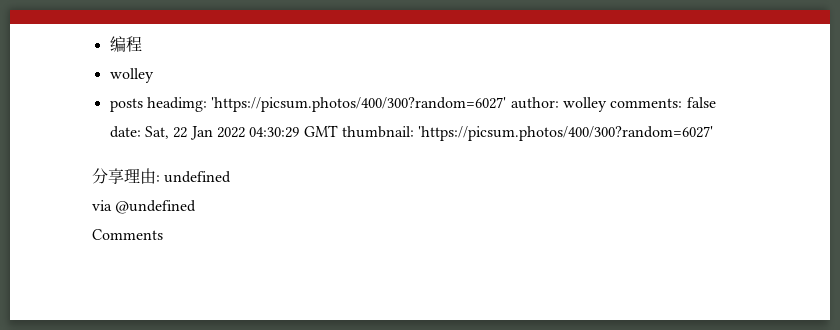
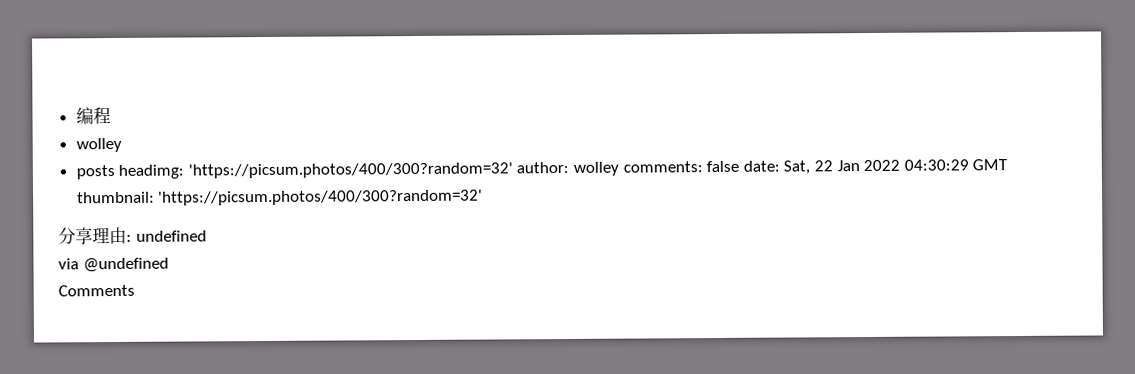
- posts headimg: 'https://picsum.photos/400/300?random=6027' author: wolley comments: false date: Sat, 22 Jan 2022 04:30:29 GMT thumbnail: 'https://picsum.photos/400/300?random=6027'
+ posts headimg: 'https://picsum.photos/400/300?random=32' author: wolley comments: false date: Sat, 22 Jan 2022 04:30:29 GMT thumbnail: 'https://picsum.photos/400/300?random=32'

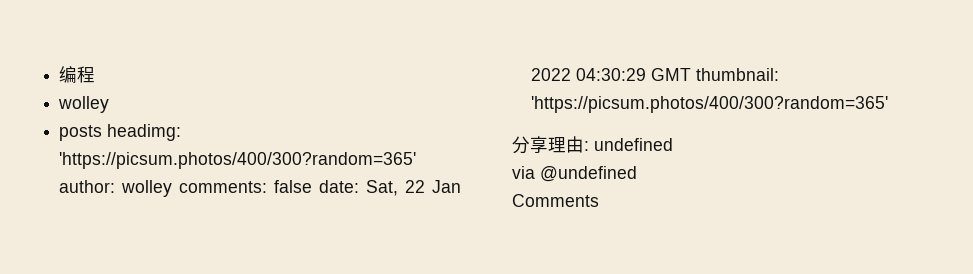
- posts headimg: 'https://picsum.photos/400/300?random=32' author: wolley comments: false date: Sat, 22 Jan 2022 04:30:29 GMT thumbnail: 'https://picsum.photos/400/300?random=32'
+ posts headimg: 'https://picsum.photos/400/300?random=365' author: wolley comments: false date: Sat, 22 Jan 2022 04:30:29 GMT thumbnail: 'https://picsum.photos/400/300?random=365'

